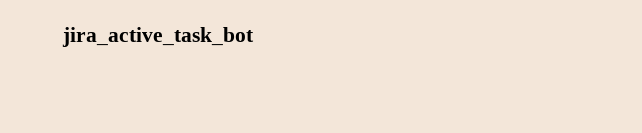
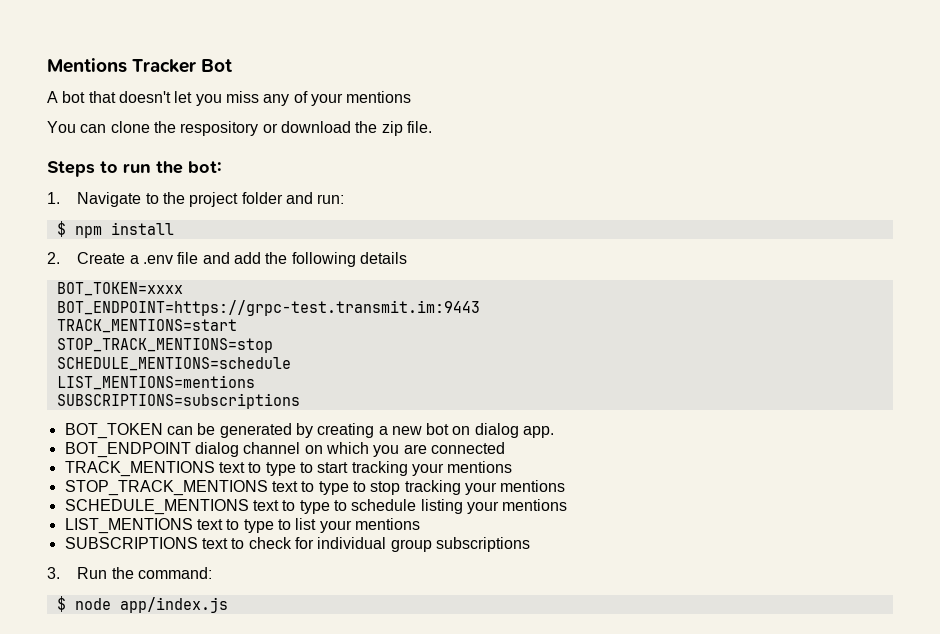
- jira_active_task_bot
+ Mentions Tracker Bot
+ A bot that doesn't let you miss any of your mentions
+ You can clone the respository or download the zip file.
+ Steps to run the bot:
+ 1. Navigate to the project folder and run:
+ $ npm install
+ 2. Create a .env file and add the following details
+ BOT_TOKEN=xxxx
+ BOT_ENDPOINT=https://grpc-test.transmit.im:9443
+ TRACK_MENTIONS=start
+ STOP_TRACK_MENTIONS=stop
+ SCHEDULE_MENTIONS=schedule
+ LIST_MENTIONS=mentions
+ SUBSCRIPTIONS=subscriptions
+ BOT_TOKEN can be generated by creating a new bot on dialog app.
+ BOT_ENDPOINT dialog channel on which you are connected
+ TRACK_MENTIONS text to type to start tracking your mentions
+ STOP_TRACK_MENTIONS text to type to stop tracking your mentions
+ SCHEDULE_MENTIONS text to type to schedule listing your mentions
+ LIST_MENTIONS text to type to list your mentions
+ SUBSCRIPTIONS text to check for individual group subscriptions
+ 3. Run the command:
+ $ node app/index.js

